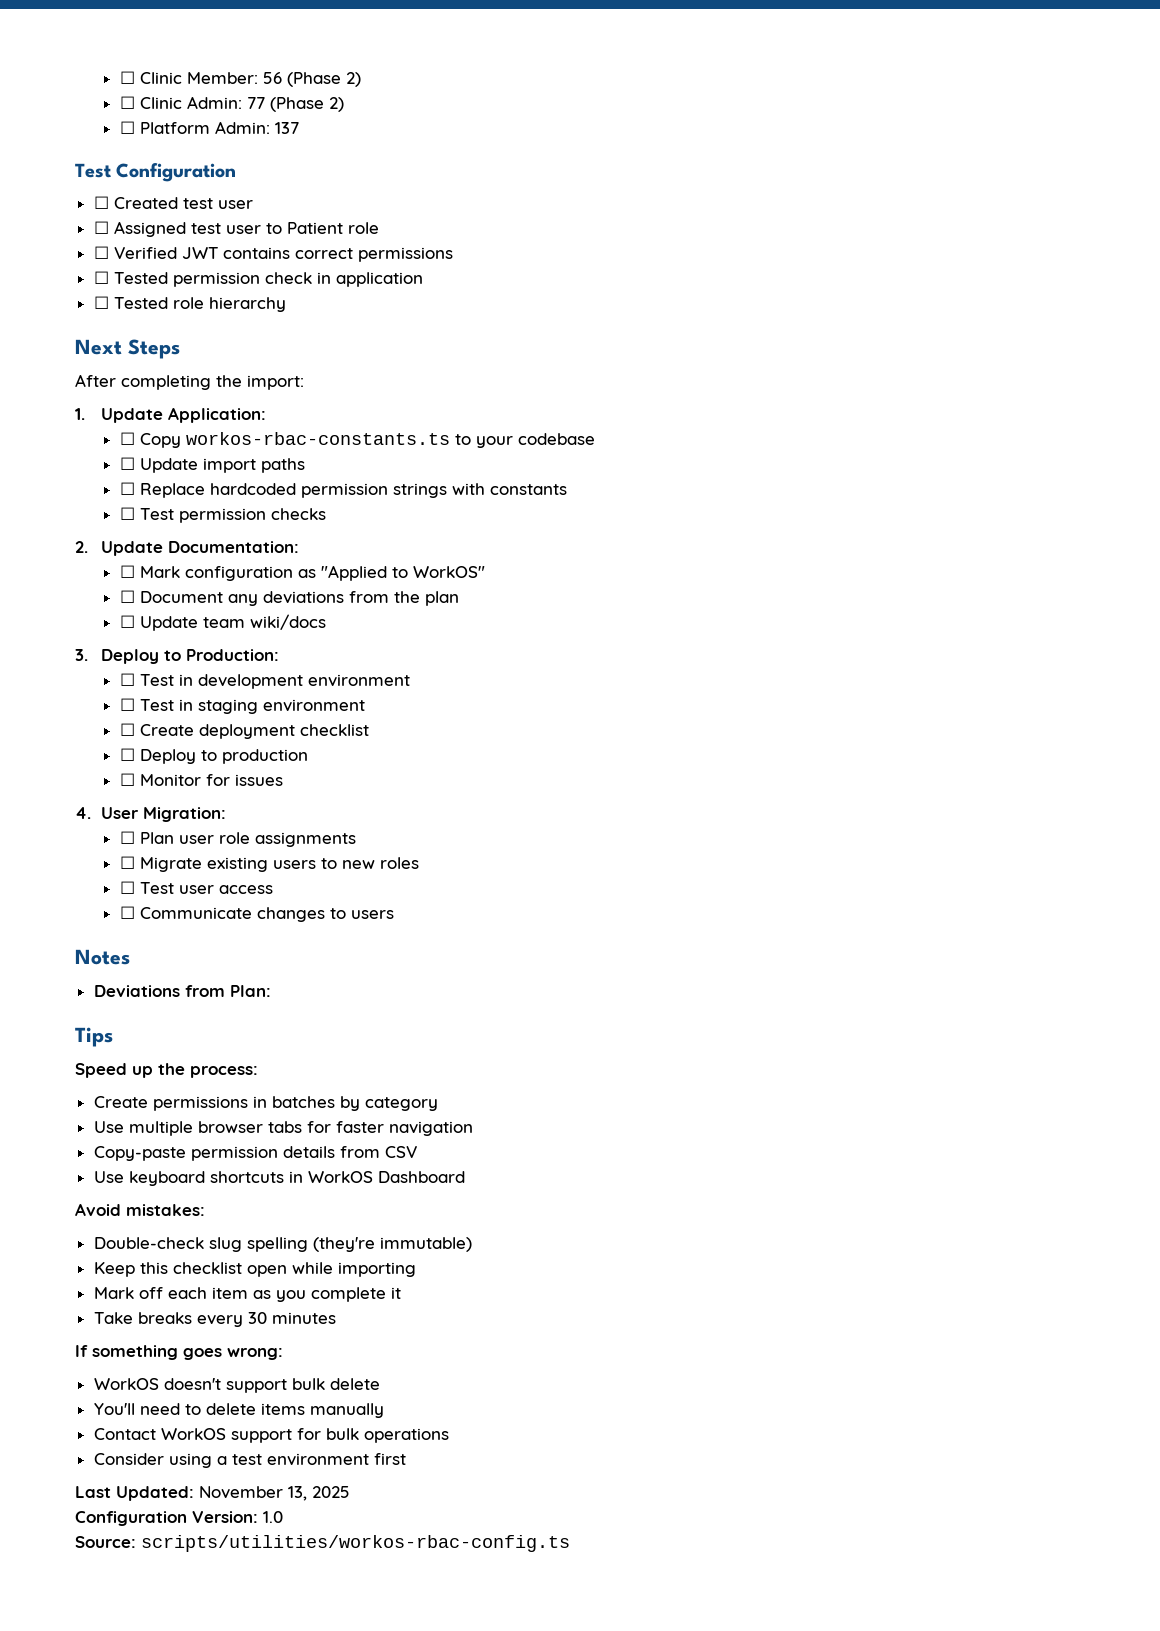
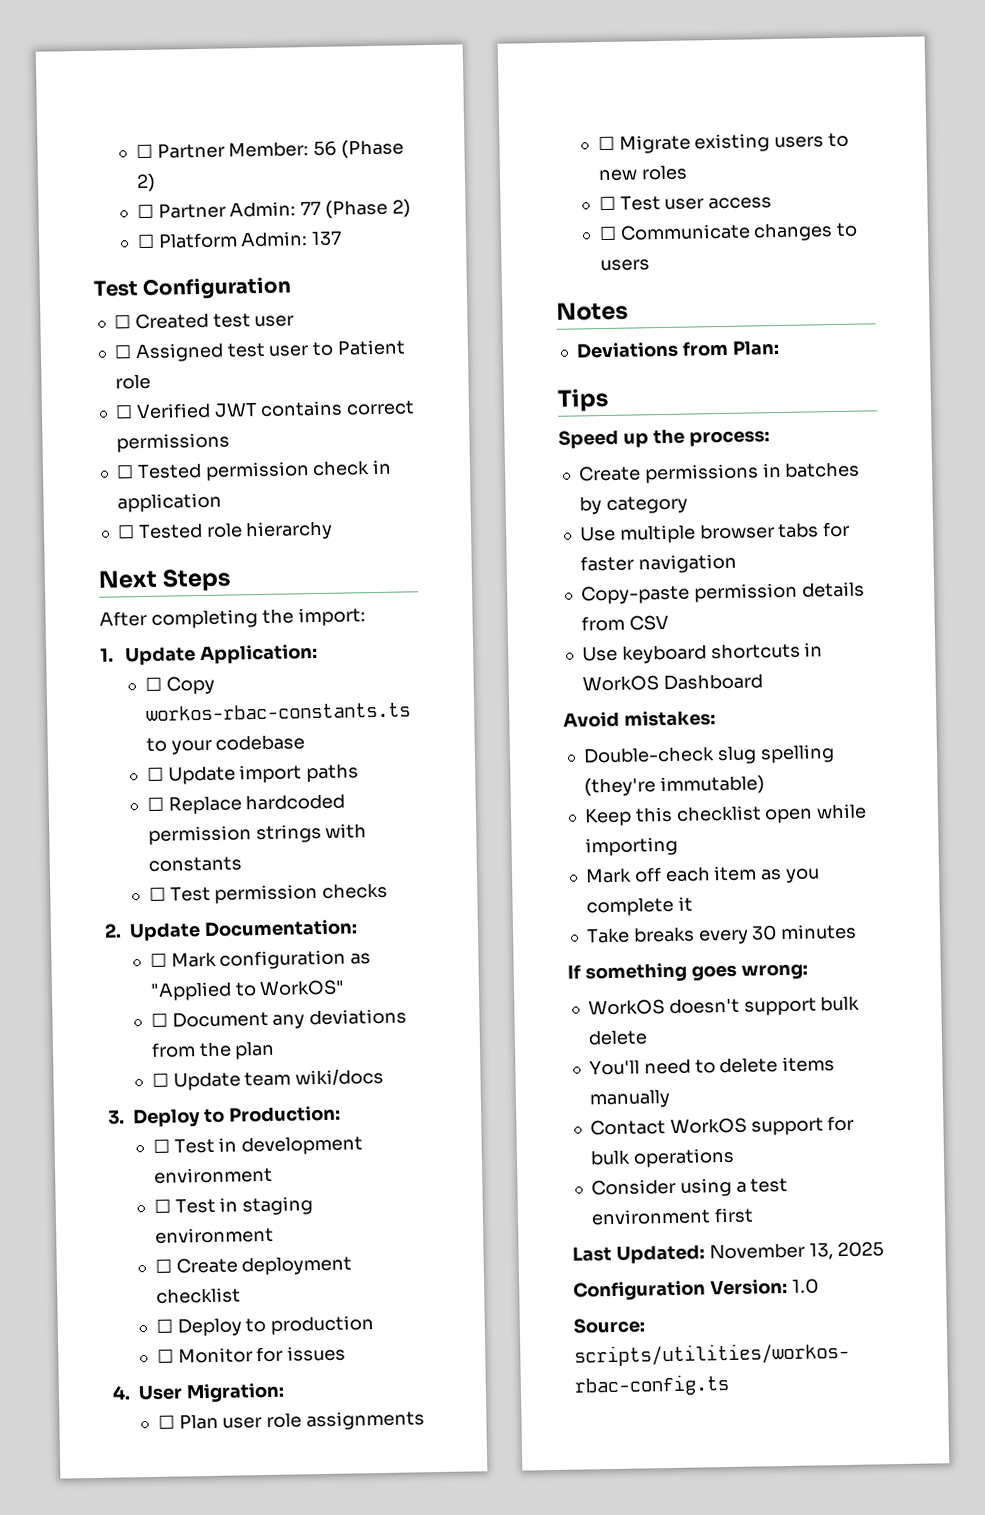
- ☐ Clinic Member: 56 (Phase 2)
+ ☐ Partner Member: 56 (Phase 2)
- ☐ Clinic Admin: 77 (Phase 2)
+ ☐ Partner Admin: 77 (Phase 2)

